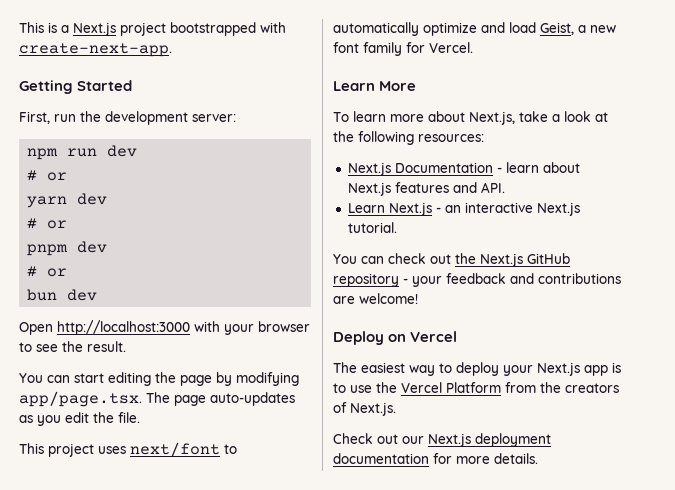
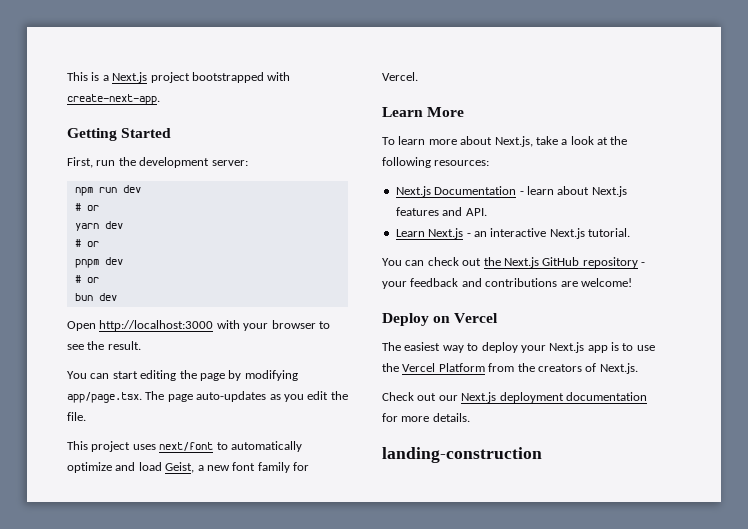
+ landing-construction

